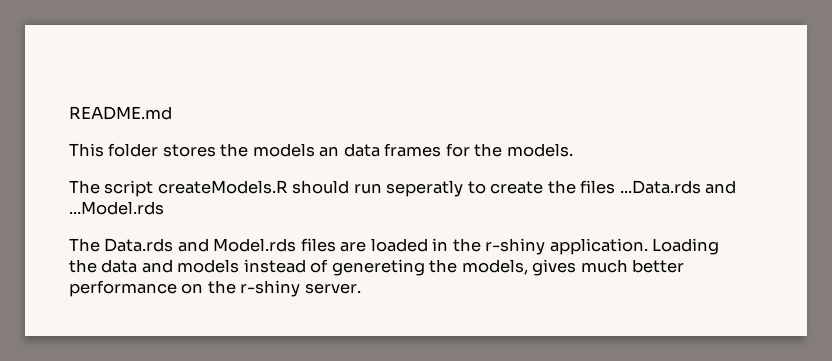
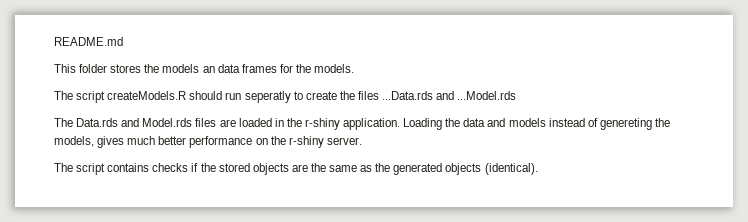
+ The script contains checks if the stored objects are the same as the generated objects (identical).

